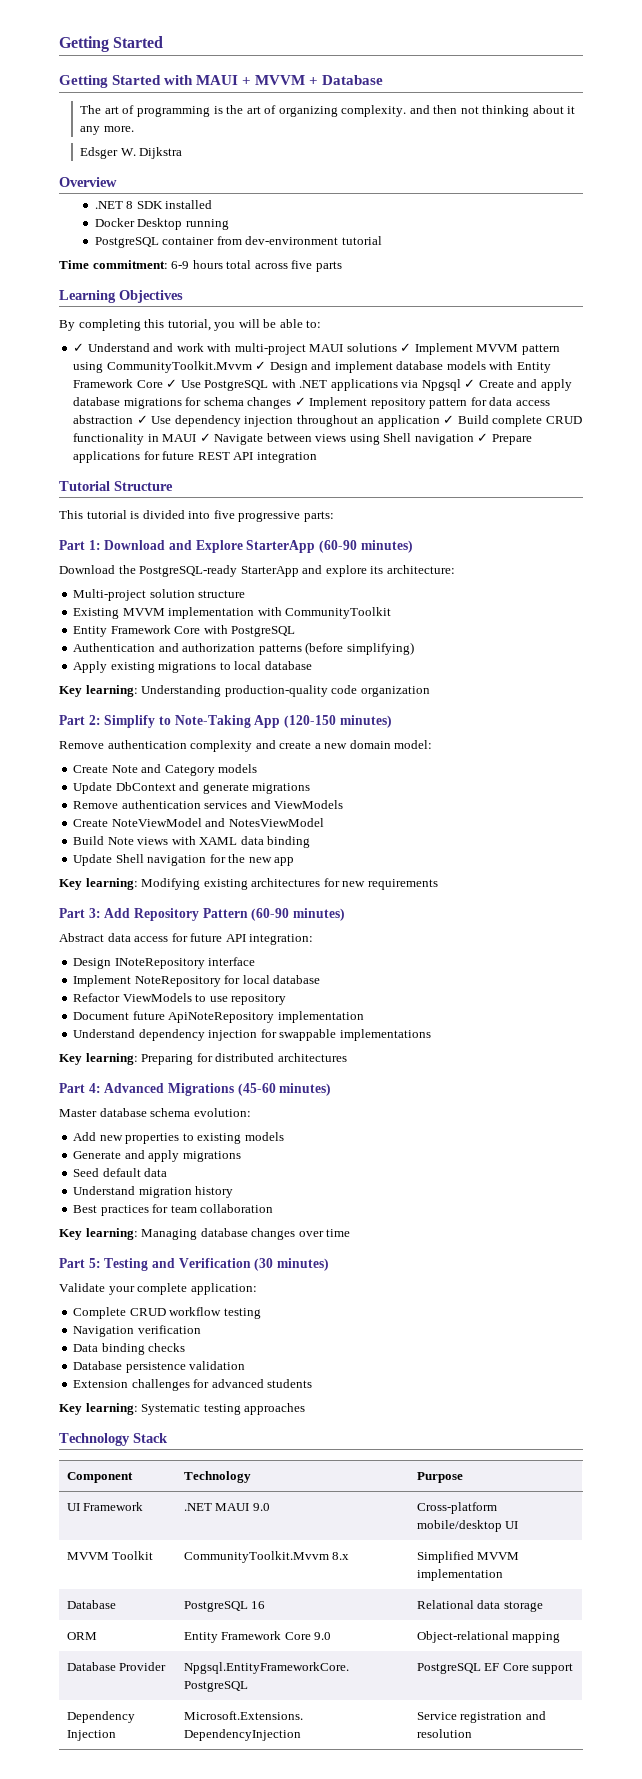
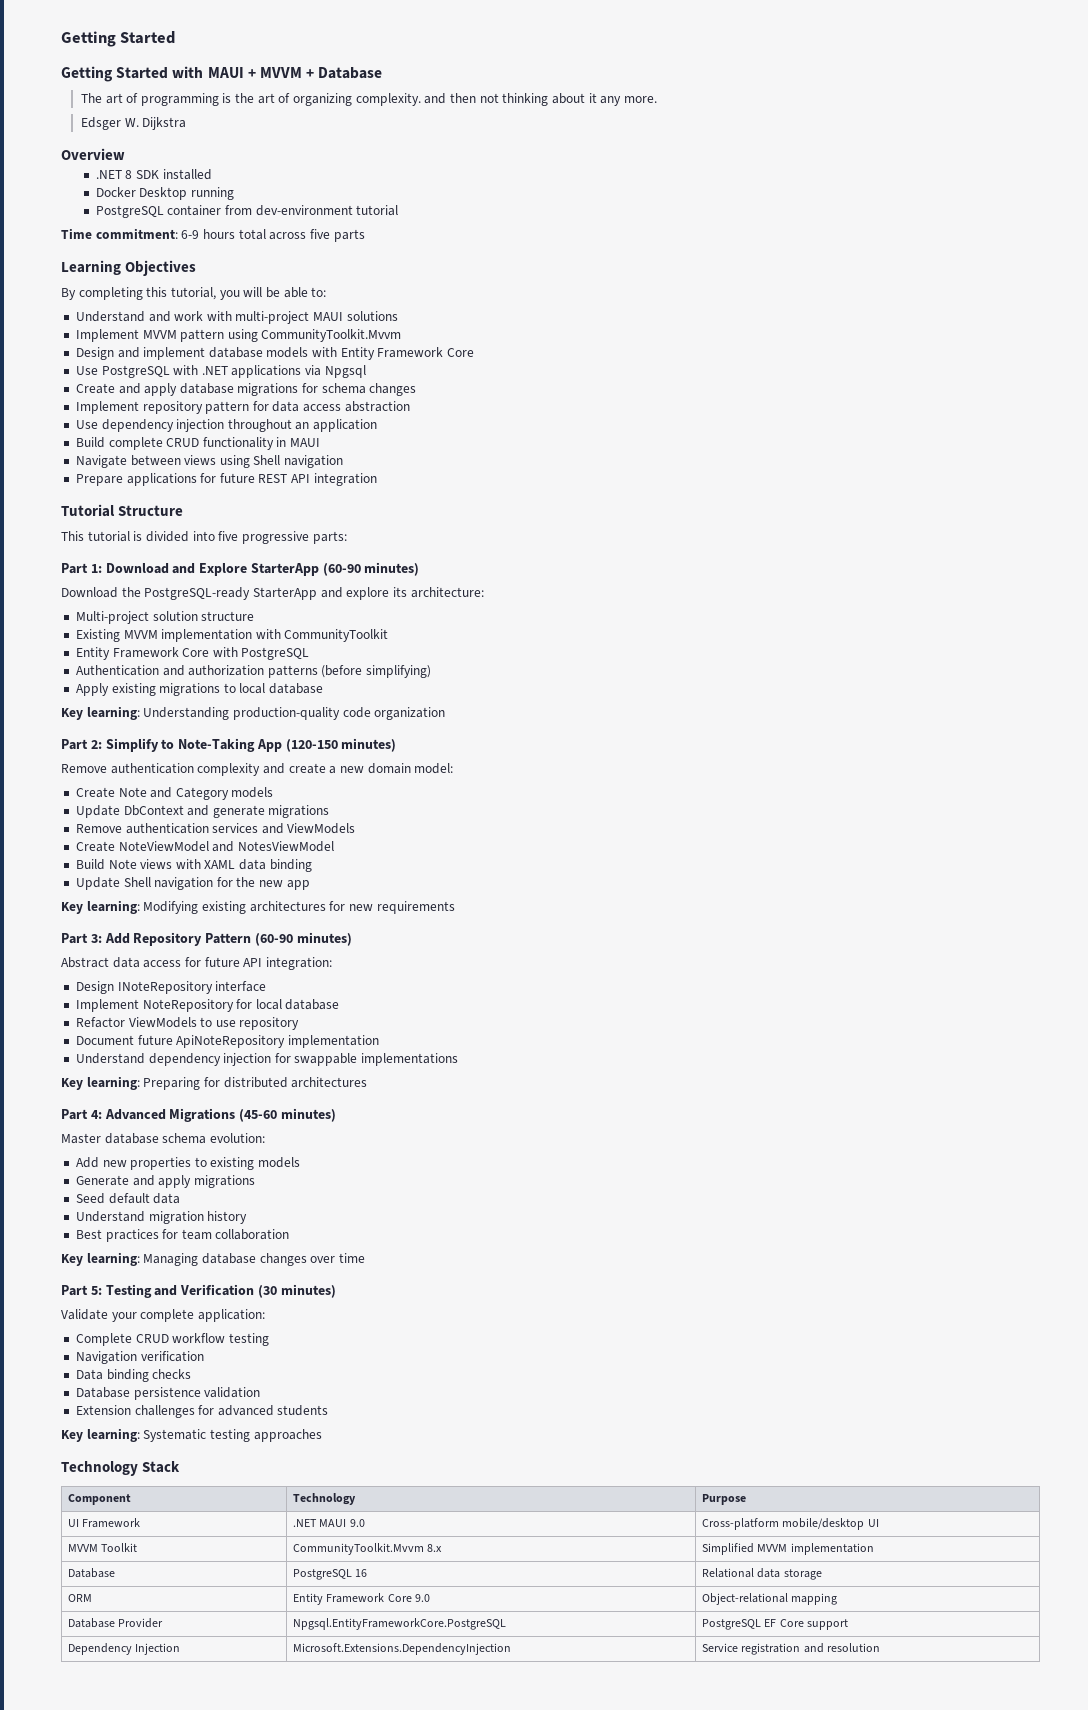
- ✓ Understand and work with multi-project MAUI solutions ✓ Implement MVVM pattern using CommunityToolkit.Mvvm ✓ Design and implement database models with Entity Framework Core ✓ Use PostgreSQL with .NET applications via Npgsql ✓ Create and apply database migrations for schema changes ✓ Implement repository pattern for data access abstraction ✓ Use dependency injection throughout an application ✓ Build complete CRUD functionality in MAUI ✓ Navigate between views using Shell navigation ✓ Prepare applications for future REST API integration
+ Understand and work with multi-project MAUI solutions
+ Implement MVVM pattern using CommunityToolkit.Mvvm
+ Design and implement database models with Entity Framework Core
+ Use PostgreSQL with .NET applications via Npgsql
+ Create and apply database migrations for schema changes
+ Implement repository pattern for data access abstraction
+ Use dependency injection throughout an application
+ Build complete CRUD functionality in MAUI
+ Navigate between views using Shell navigation
+ Prepare applications for future REST API integration

